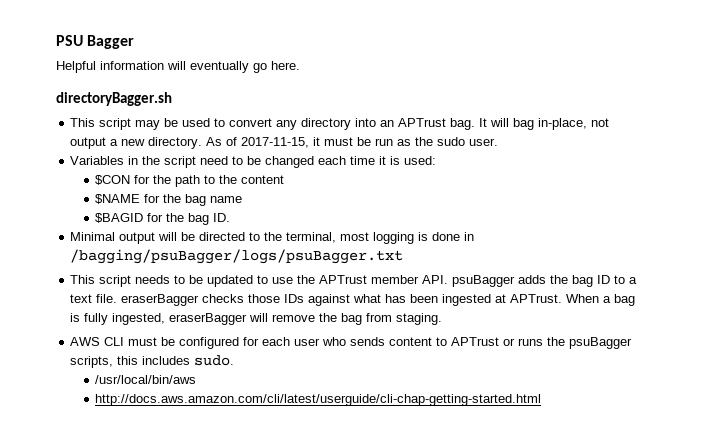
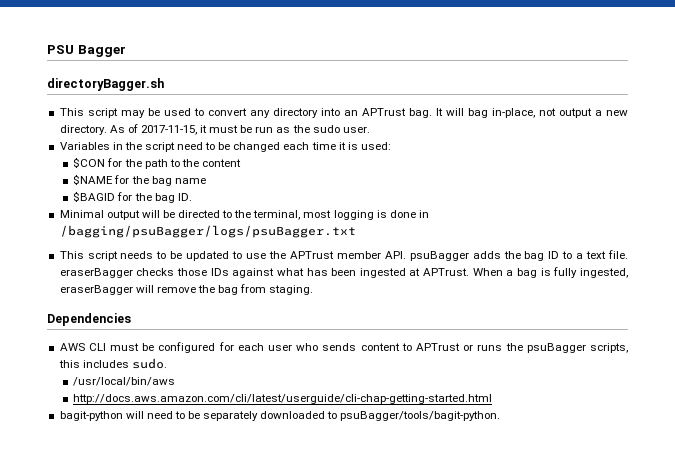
- Helpful information will eventually go here.
+ Dependencies
+ bagit-python will need to be separately downloaded to psuBagger/tools/bagit-python.

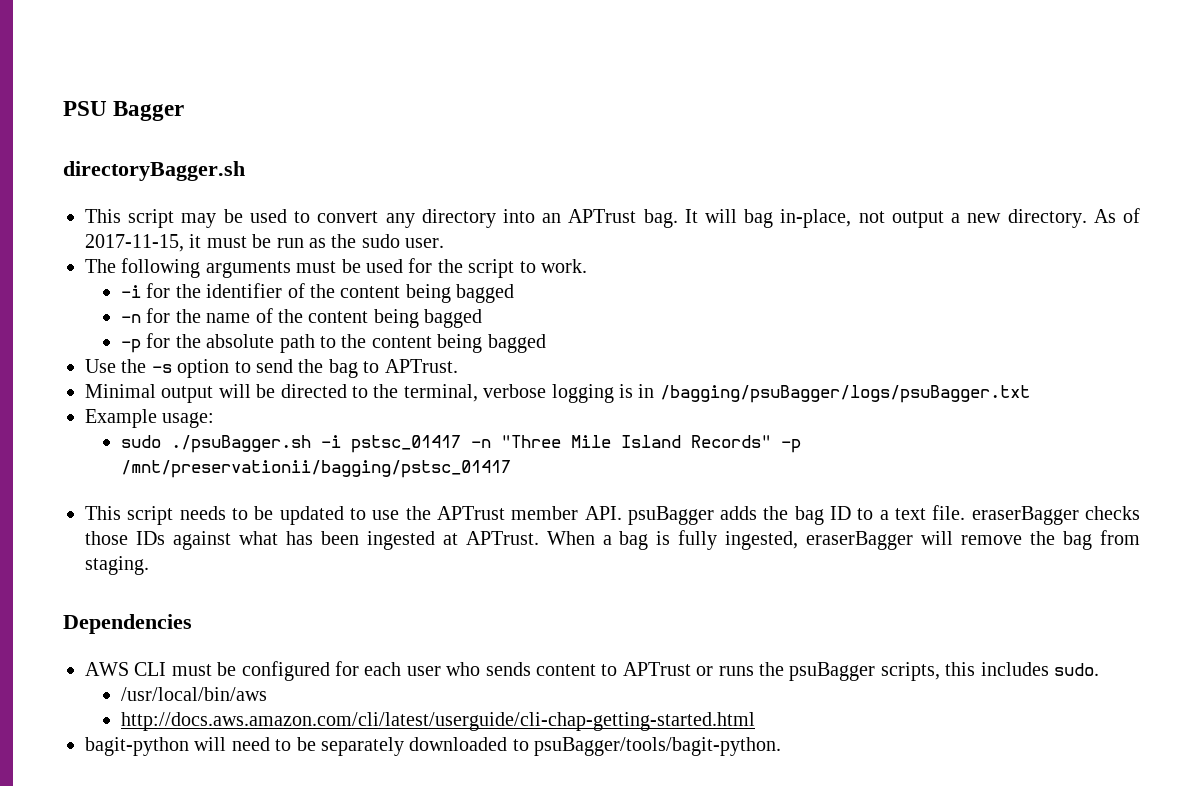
- Variables in the script need to be changed each time it is used:
- $CON for the path to the content
- $NAME for the bag name
- $BAGID for the bag ID.
+ The following arguments must be used for the script to work.
+ -i for the identifier of the content being bagged
+ -n for the name of the content being bagged
+ -p for the absolute path to the content being bagged
+ Use the -s option to send the bag to APTrust.
- Minimal output will be directed to the terminal, most logging is done in /bagging/psuBagger/logs/psuBagger.txt
+ Minimal output will be directed to the terminal, verbose logging is in /bagging/psuBagger/logs/psuBagger.txt
+ Example usage:
+ sudo ./psuBagger.sh -i pstsc_01417 -n "Three Mile Island Records" -p /mnt/preservationii/bagging/pstsc_01417

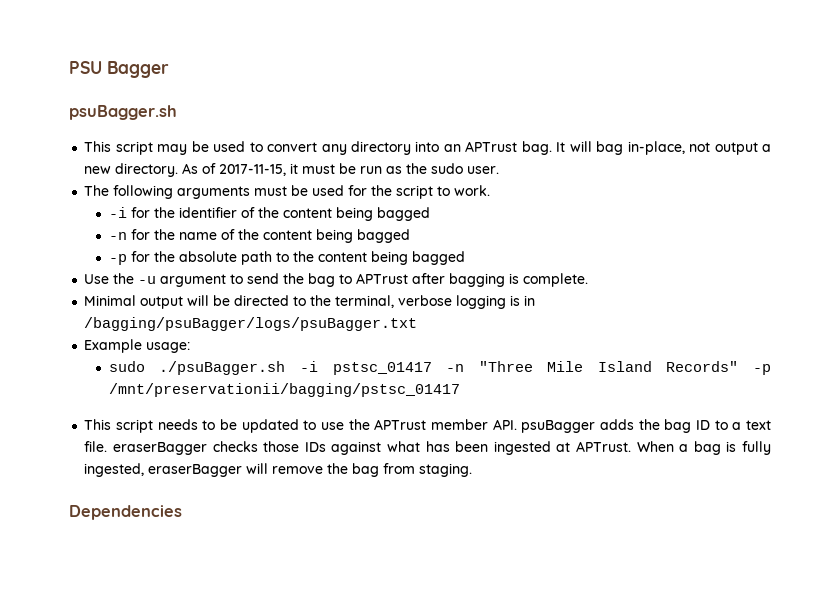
- directoryBagger.sh
+ psuBagger.sh
- Use the -s option to send the bag to APTrust.
+ Use the -u argument to send the bag to APTrust after bagging is complete.
- AWS CLI must be configured for each user who sends content to APTrust or runs the psuBagger scripts, this includes sudo.
- /usr/local/bin/aws
- http://docs.aws.amazon.com/cli/latest/userguide/cli-chap-getting-started.html
- bagit-python will need to be separately downloaded to psuBagger/tools/bagit-python.

